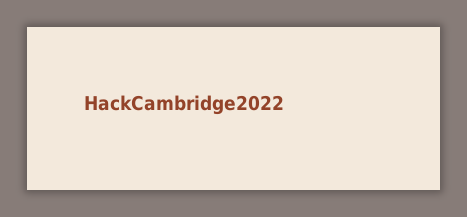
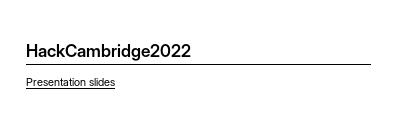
+ Presentation slides

